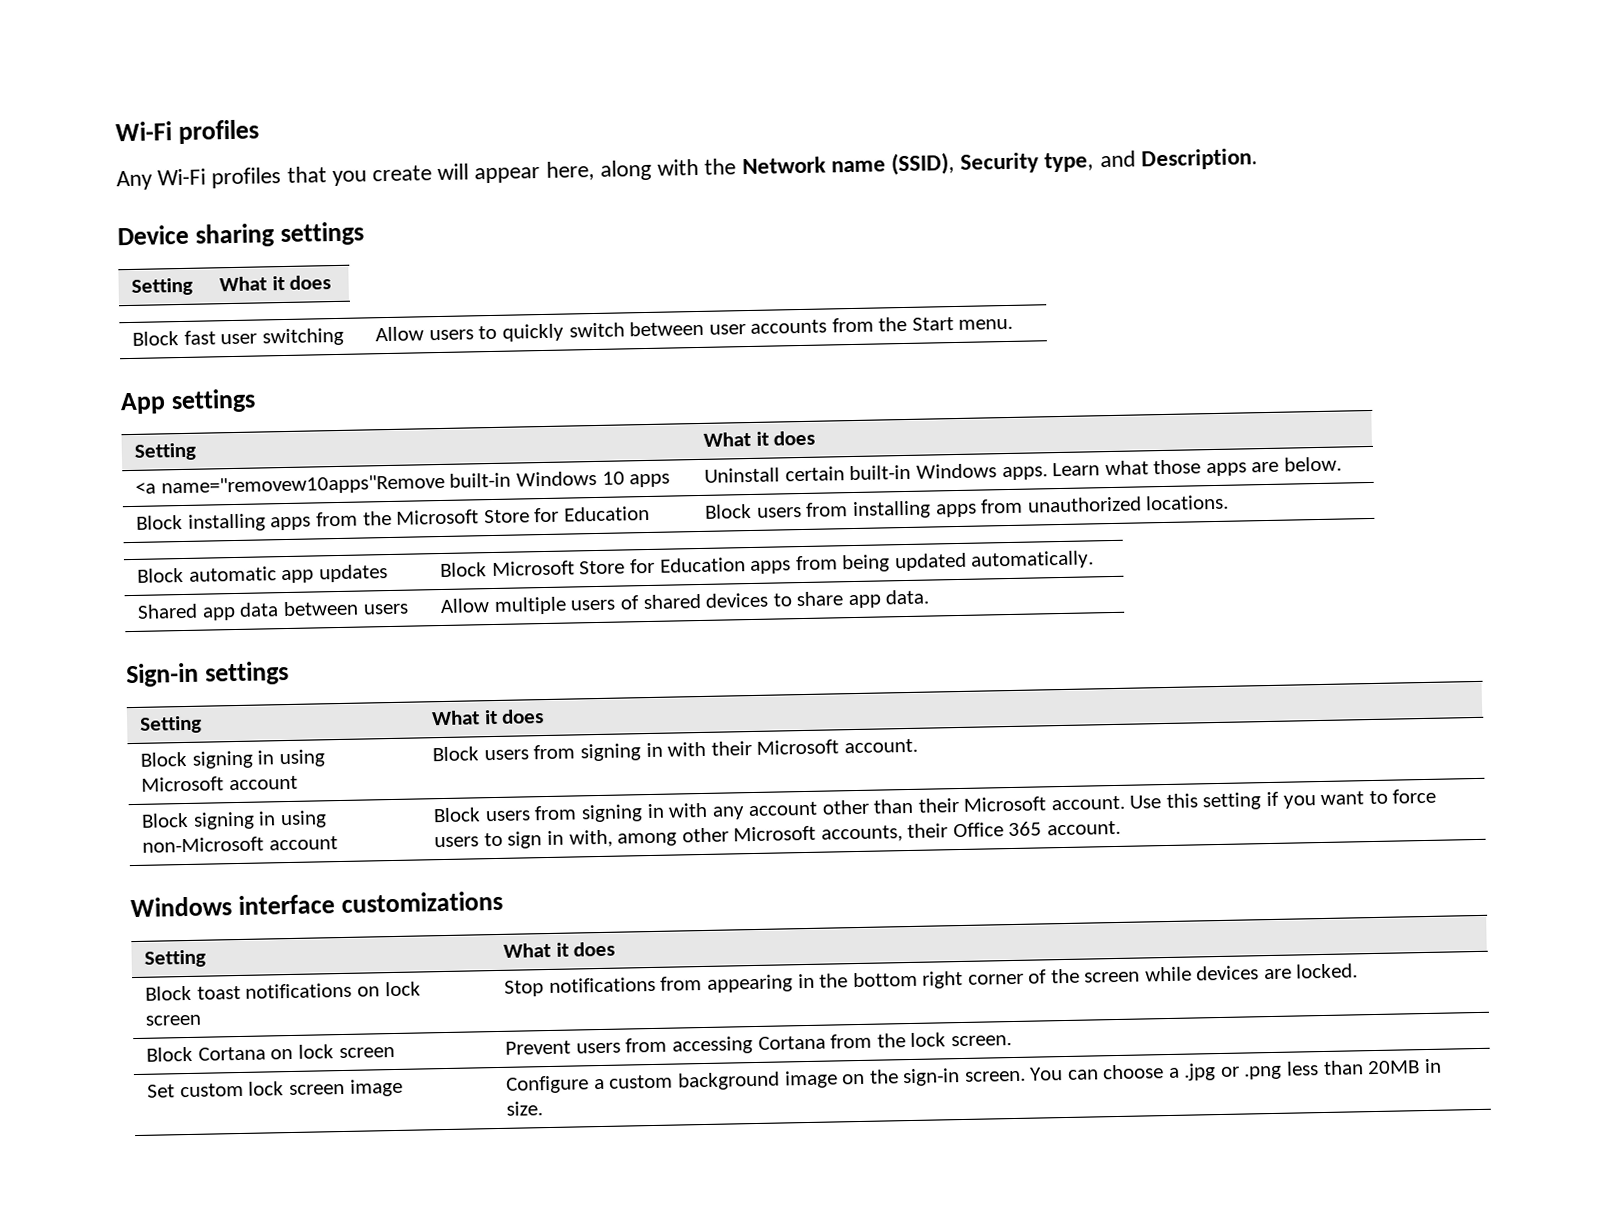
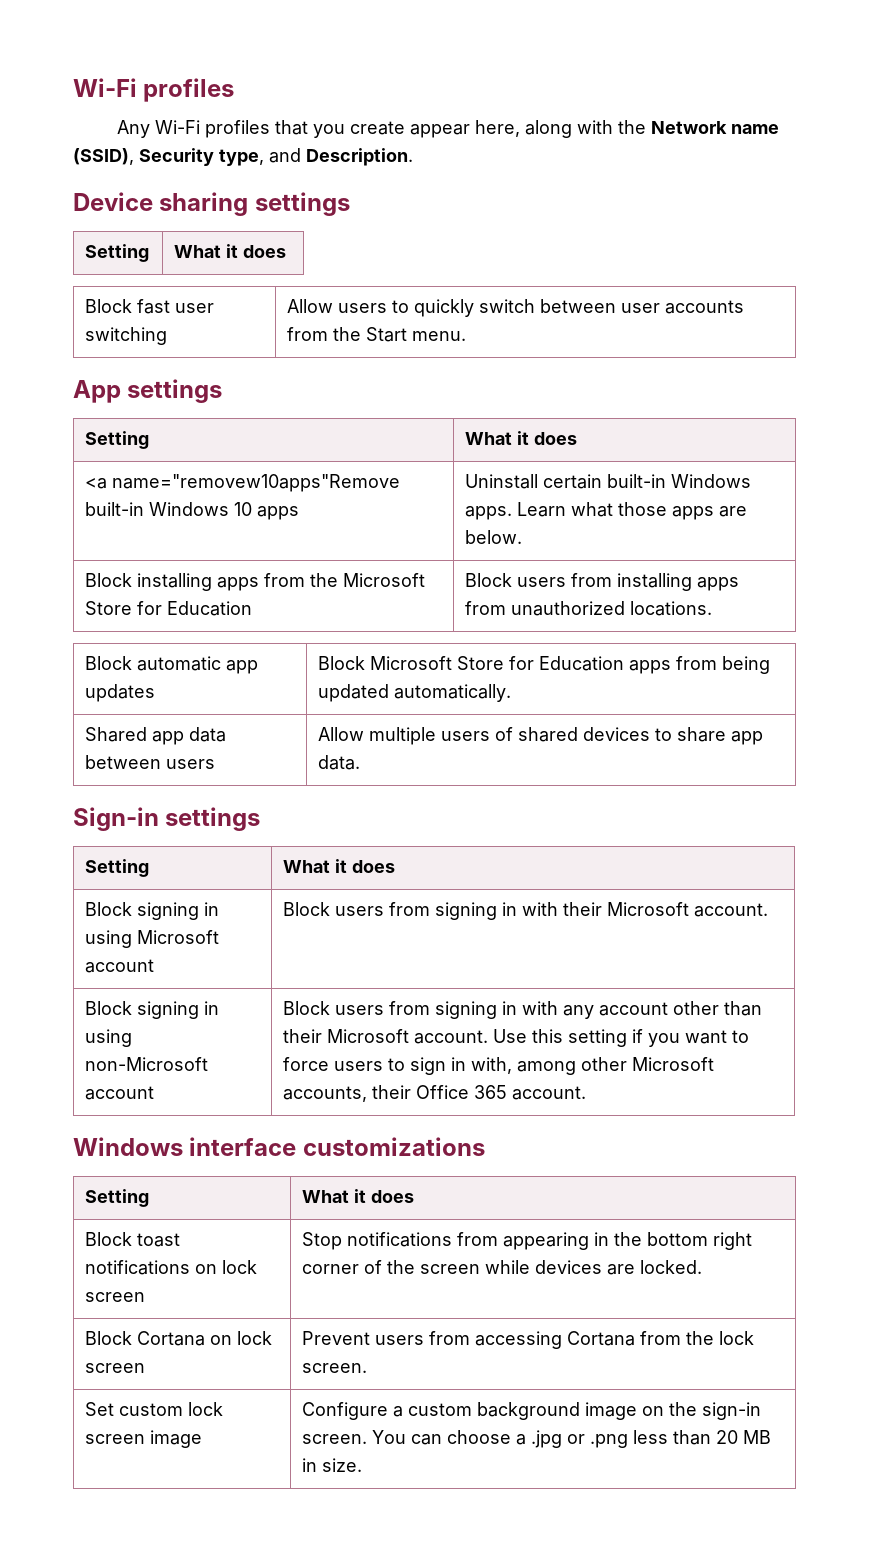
- Any Wi-Fi profiles that you create will appear here, along with the Network name (SSID), Security type, and Description.
+ Any Wi-Fi profiles that you create appear here, along with the Network name (SSID), Security type, and Description.
- Set custom lock screen image | Configure a custom background image on the sign-in screen. You can choose a .jpg or .png less than 20MB in size.
+ Set custom lock screen image | Configure a custom background image on the sign-in screen. You can choose a .jpg or .png less than 20 MB in size.

